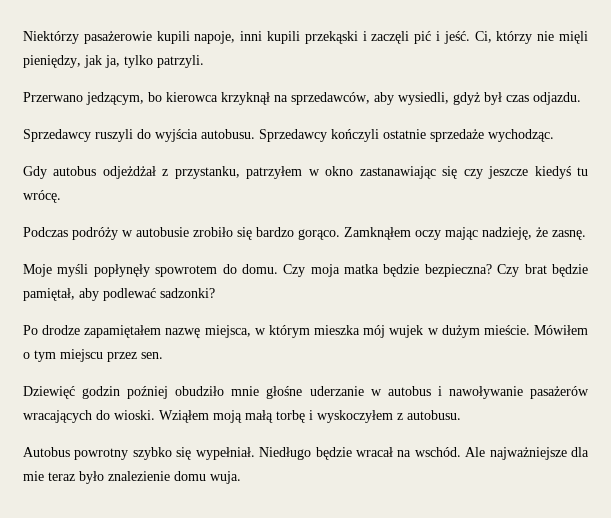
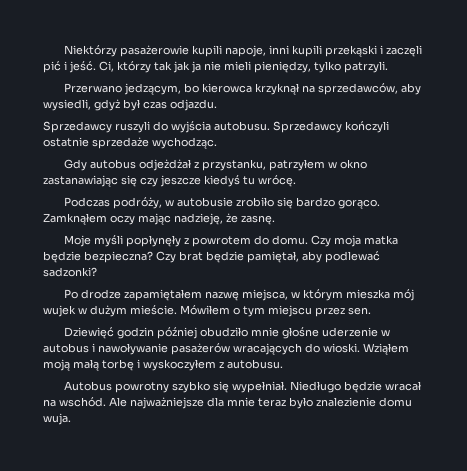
- Ci, którzy nie mięli pieniędzy, jak ja, tylko patrzyli.
+ Ci, którzy tak jak ja nie mieli pieniędzy, tylko patrzyli.
- Podczas podróży w autobusie zrobiło się bardzo gorąco.
+ Podczas podróży, w autobusie zrobiło się bardzo gorąco.
- Moje myśli popłynęły spowrotem do domu.
+ Moje myśli popłynęły z powrotem do domu.
- Dziewięć godzin poźniej obudziło mnie głośne uderzanie w autobus i nawoływanie pasażerów wracających do wioski.
+ Dziewięć godzin później obudziło mnie głośne uderzenie w autobus i nawoływanie pasażerów wracających do wioski.
- Ale najważniejsze dla mie teraz było znalezienie domu wuja.
+ Ale najważniejsze dla mnie teraz było znalezienie domu wuja.

